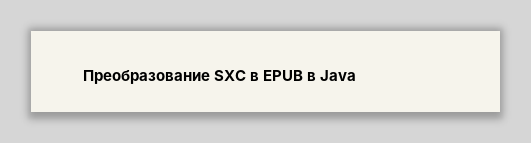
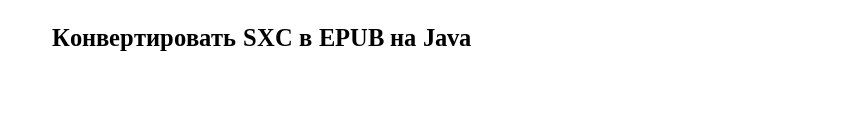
- Преобразование SXC в EPUB в Java
+ Конвертировать SXC в EPUB на Java

